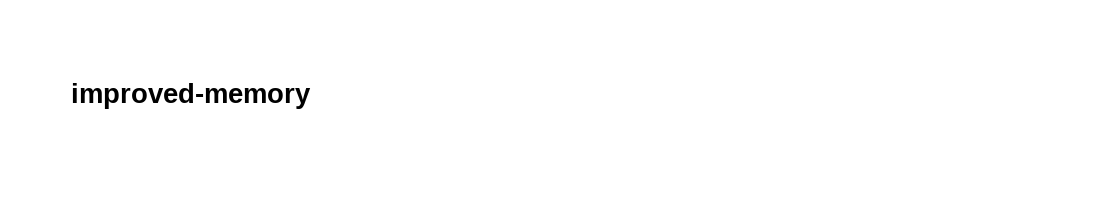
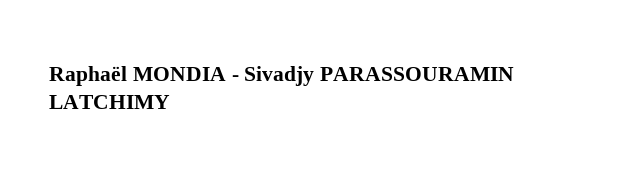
- improved-memory
+ Raphaël MONDIA - Sivadjy PARASSOURAMIN LATCHIMY

